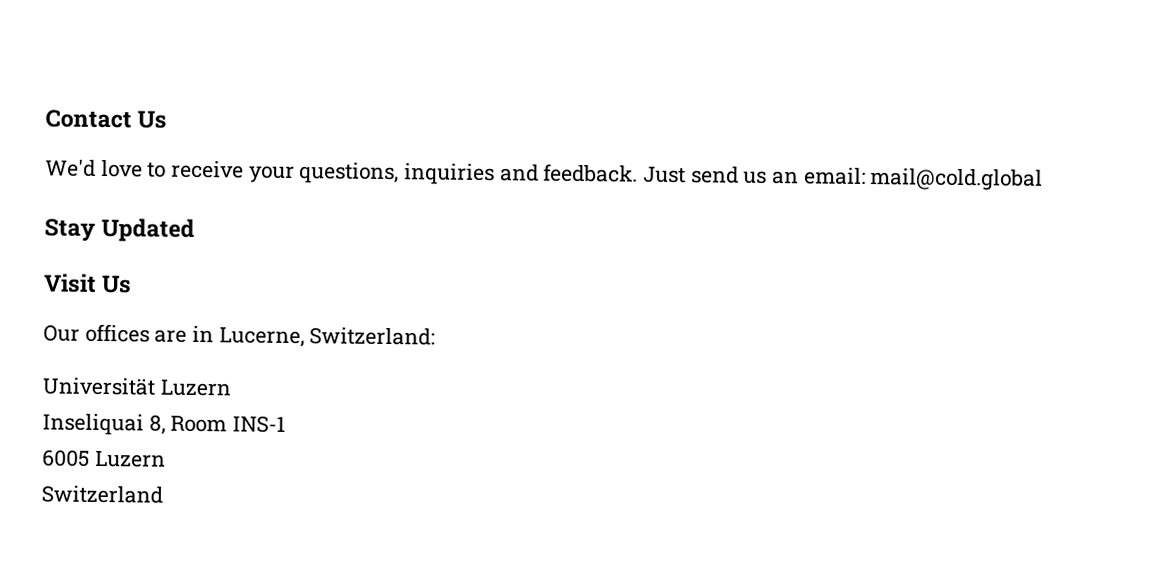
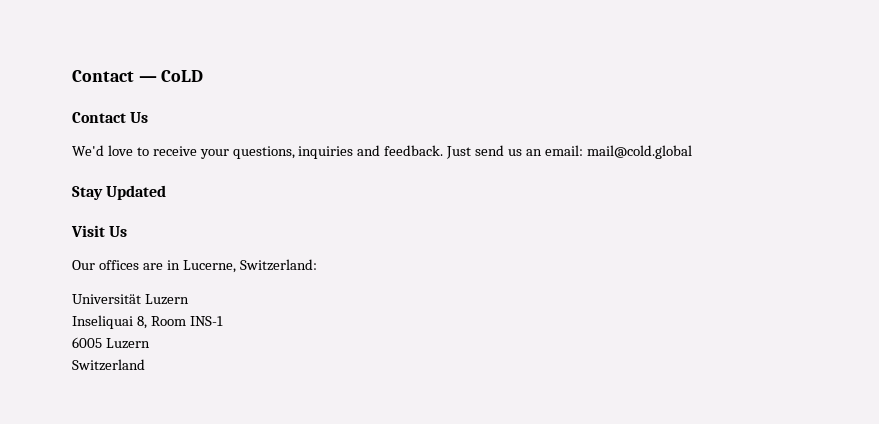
+ Contact — CoLD

